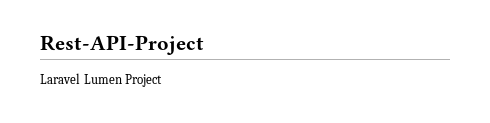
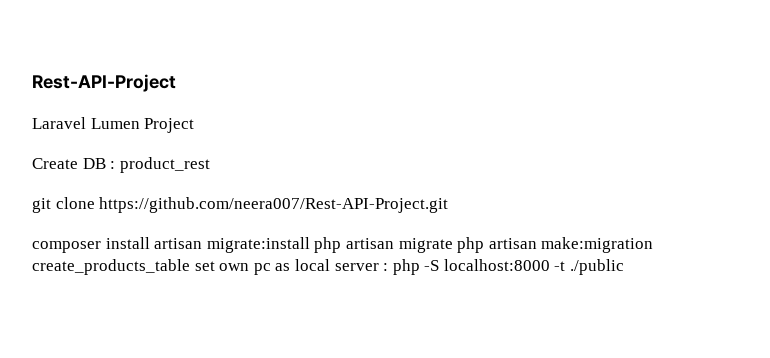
+ Create DB : product_rest
+ git clone https://github.com/neera007/Rest-API-Project.git
+ composer install artisan migrate:install php artisan migrate php artisan make:migration create_products_table set own pc as local server : php -S localhost:8000 -t ./public

